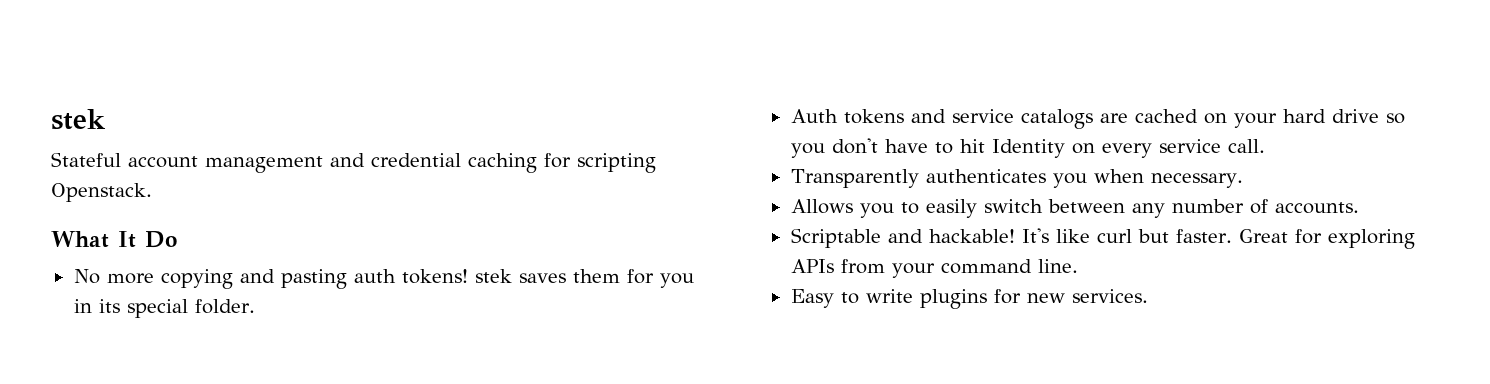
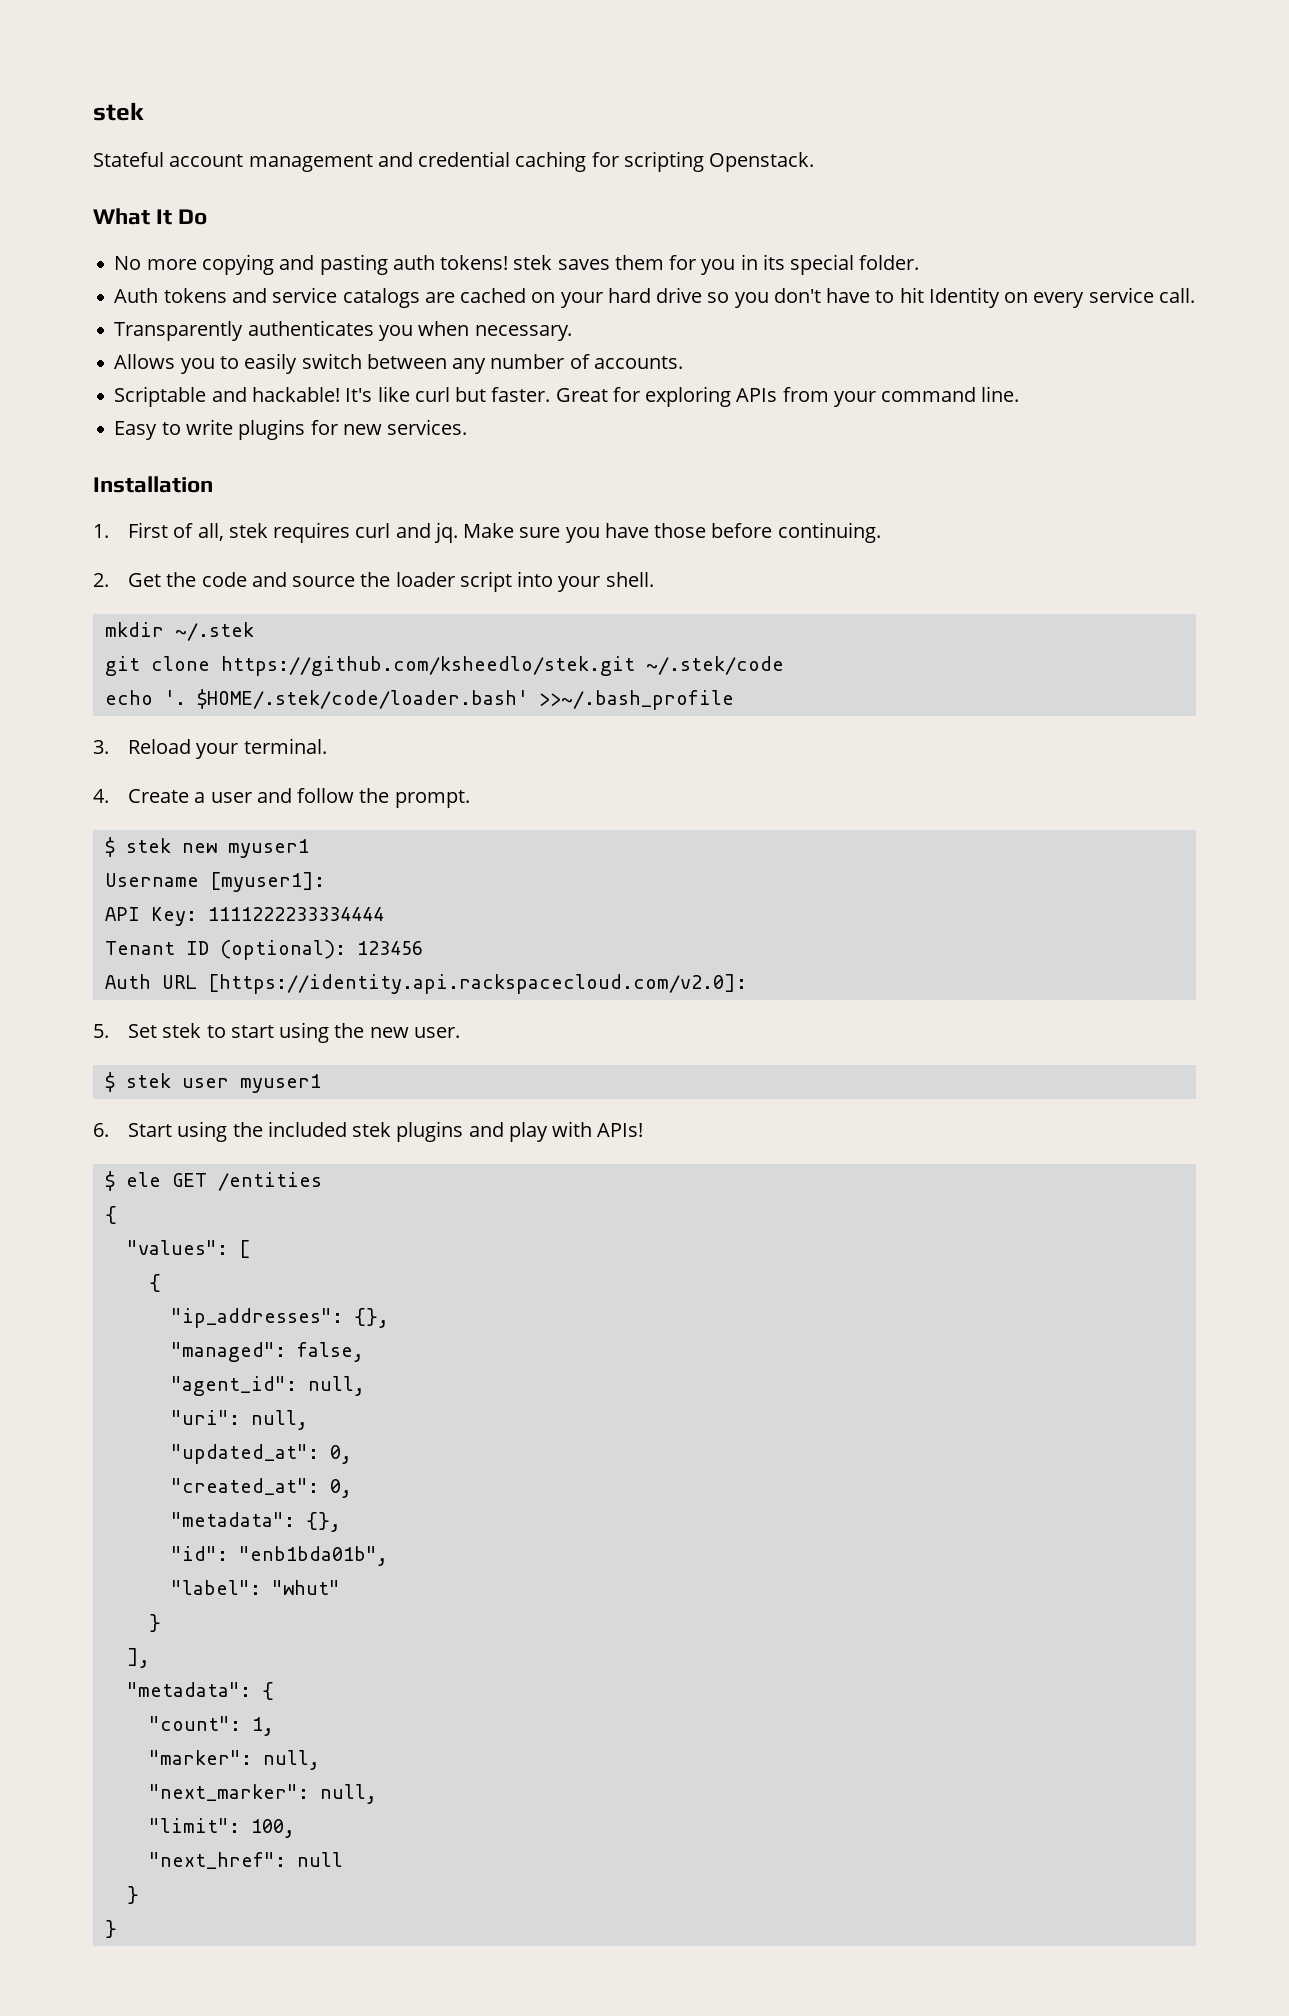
+ Installation
+ 1. First of all, stek requires curl and jq. Make sure you have those before continuing.
+ 2. Get the code and source the loader script into your shell.
+ mkdir ~/.stek
+ git clone https://github.com/ksheedlo/stek.git ~/.stek/code
+ echo '. $HOME/.stek/code/loader.bash' >>~/.bash_profile
+ 3. Reload your terminal.
+ 4. Create a user and follow the prompt.
+ $ stek new myuser1
+ Username [myuser1]:
+ API Key: 1111222233334444
+ Tenant ID (optional): 123456
+ Auth URL [https://identity.api.rackspacecloud.com/v2.0]:
+ 5. Set stek to start using the new user.
+ $ stek user myuser1
+ 6. Start using the included stek plugins and play with APIs!
+ $ ele GET /entities
+ {
+ "values": [
+ {
+ "ip_addresses": {},
+ "managed": false,
+ "agent_id": null,
+ "uri": null,
+ "updated_at": 0,
+ "created_at": 0,
+ "metadata": {},
+ "id": "enb1bda01b",
+ "label": "whut"
+ }
+ ],
+ "metadata": {
+ "count": 1,
+ "marker": null,
+ "next_marker": null,
+ "limit": 100,
+ "next_href": null
+ }
+ }

